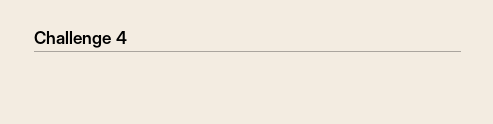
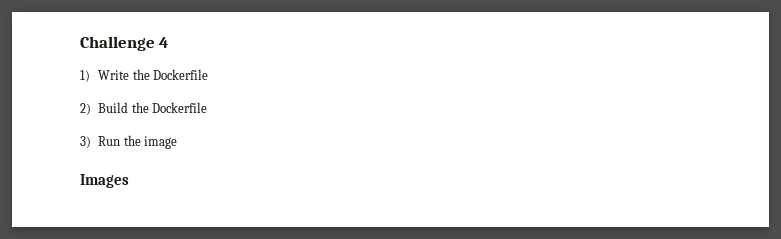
+ 1) Write the Dockerfile
+ 2) Build the Dockerfile
+ 3) Run the image
+ Images

